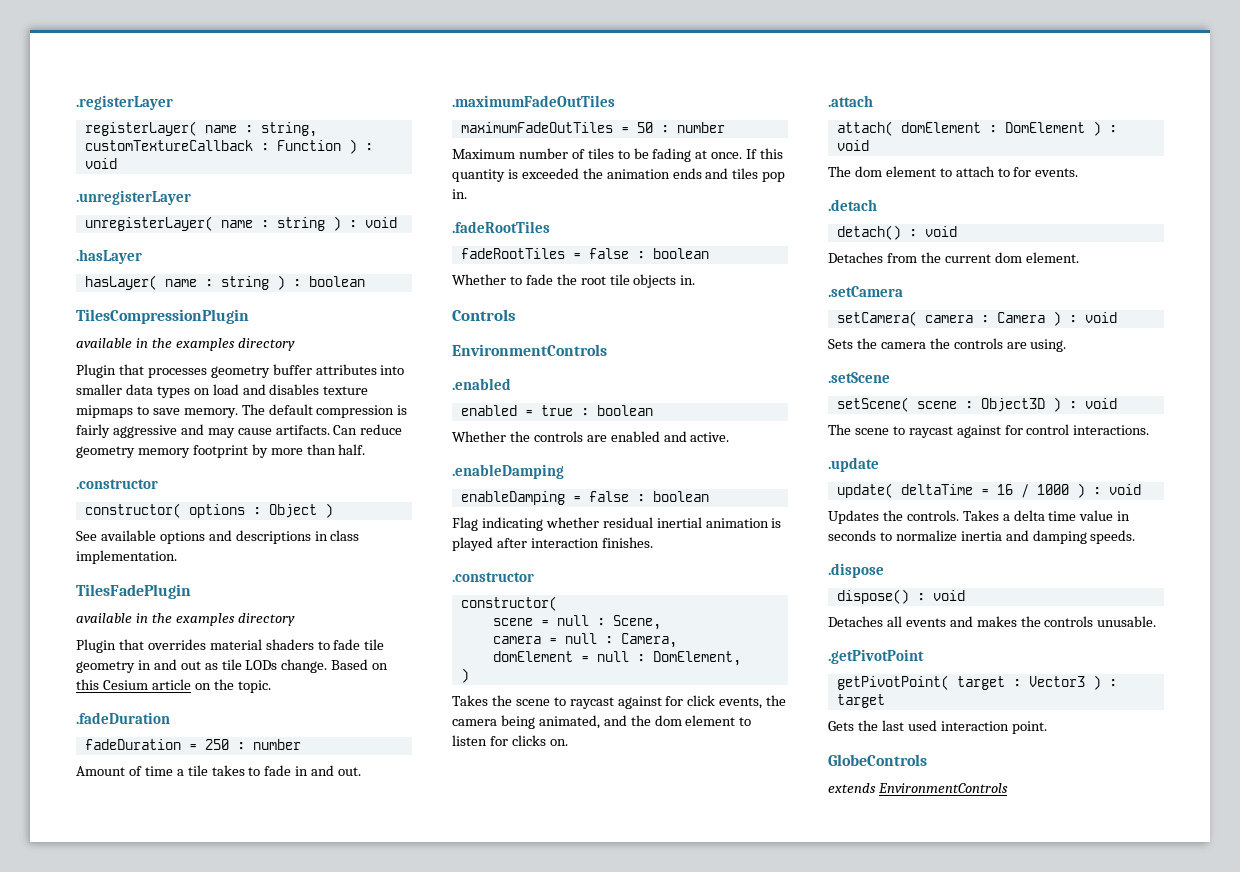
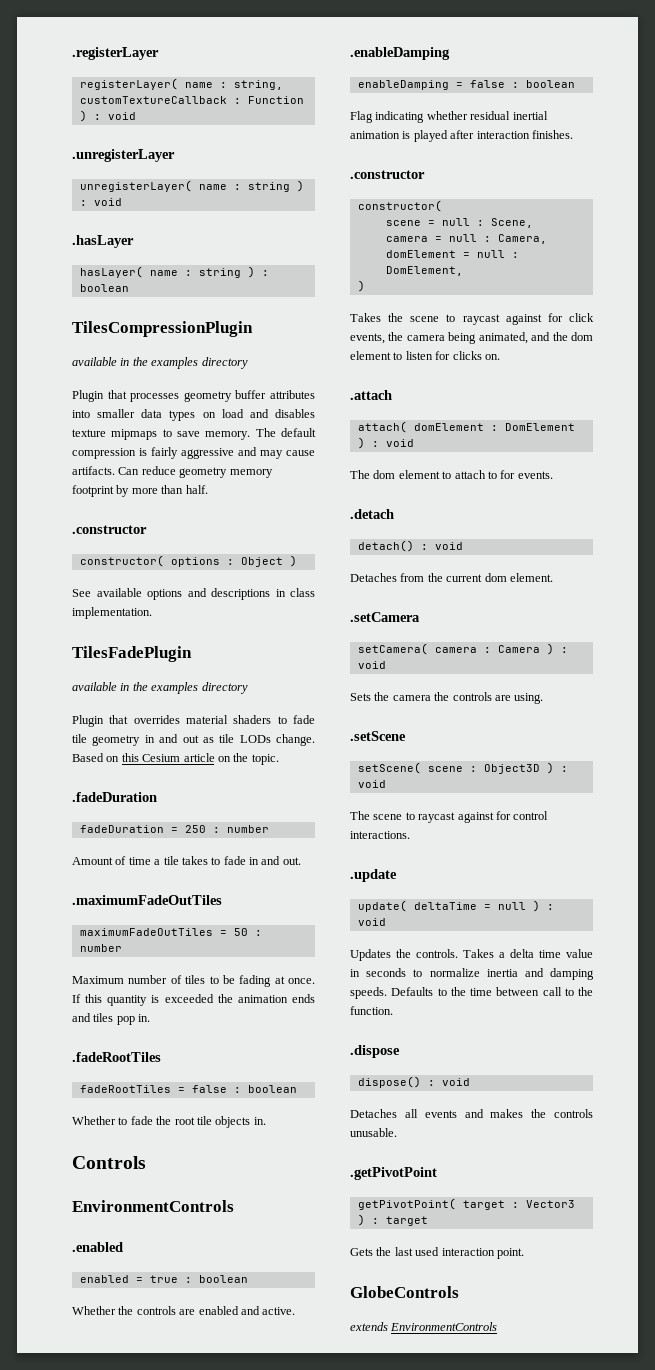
- update( deltaTime = 16 / 1000 ) : void
+ update( deltaTime = null ) : void
+ Defaults to the time between call to the function.

